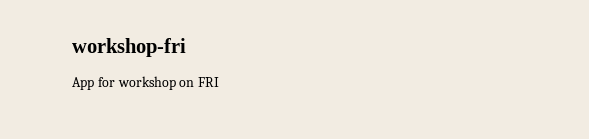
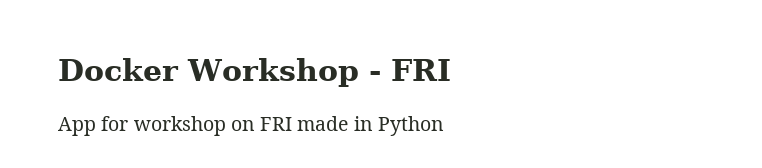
- workshop-fri
+ Docker Workshop - FRI
- App for workshop on FRI
+ App for workshop on FRI made in Python

